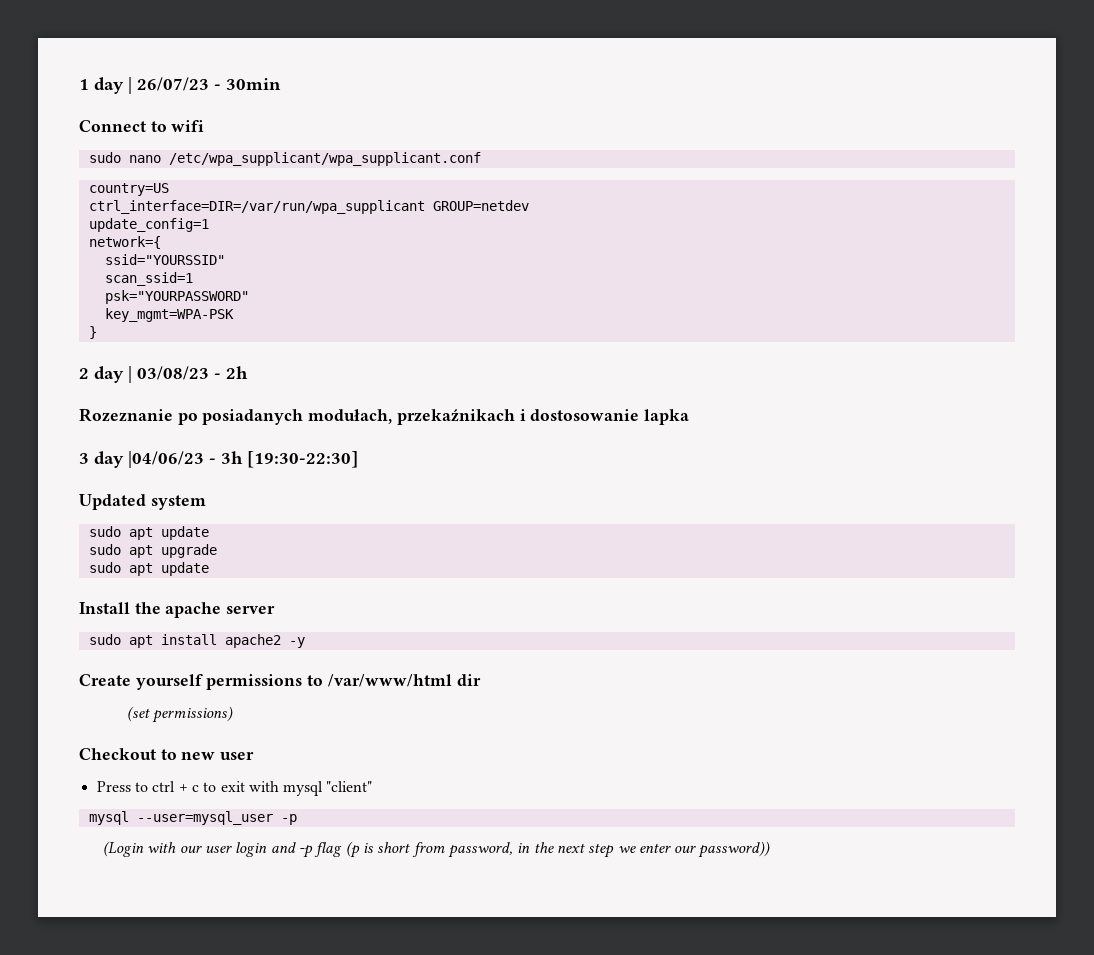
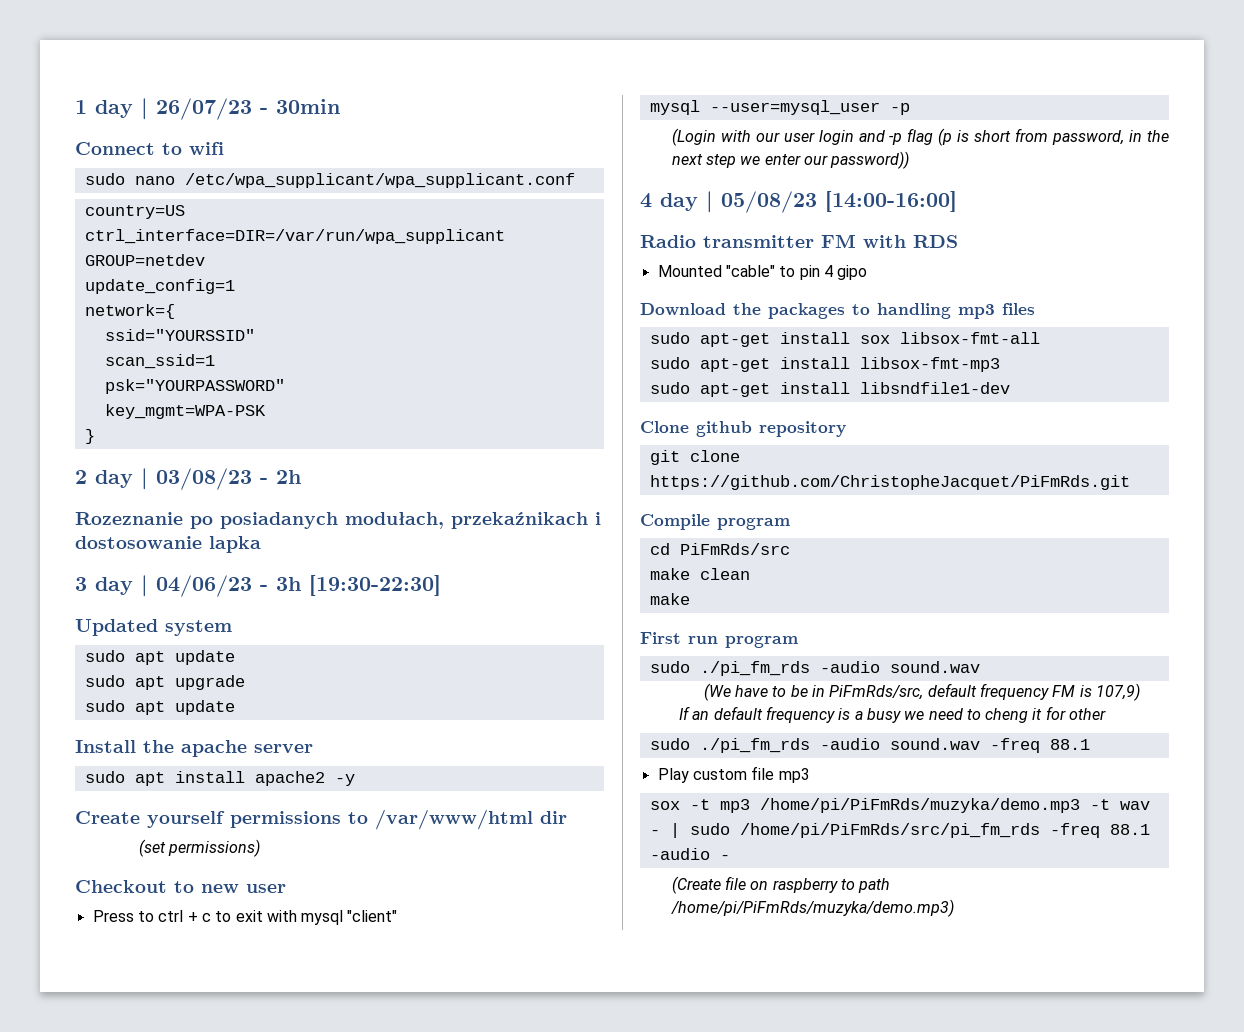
- 3 day |04/06/23 - 3h [19:30-22:30]
+ 3 day | 04/06/23 - 3h [19:30-22:30]
+ 4 day | 05/08/23 [14:00-16:00]
+ Radio transmitter FM with RDS
+ Mounted "cable" to pin 4 gipo
+ Download the packages to handling mp3 files
+ sudo apt-get install sox libsox-fmt-all
+ sudo apt-get install libsox-fmt-mp3
+ sudo apt-get install libsndfile1-dev
+ Clone github repository
+ git clone https://github.com/ChristopheJacquet/PiFmRds.git
+ Compile program
+ cd PiFmRds/src
+ make clean
+ make
+ First run program
+ sudo ./pi_fm_rds -audio sound.wav
+ (We have to be in PiFmRds/src, default frequency FM is 107,9)
+ If an default frequency is a busy we need to cheng it for other
+ sudo ./pi_fm_rds -audio sound.wav -freq 88.1
+ Play custom file mp3
+ sox -t mp3 /home/pi/PiFmRds/muzyka/demo.mp3 -t wav - | sudo /home/pi/PiFmRds/src/pi_fm_rds -freq 88.1 -audio -
+ (Create file on raspberry to path /home/pi/PiFmRds/muzyka/demo.mp3)

